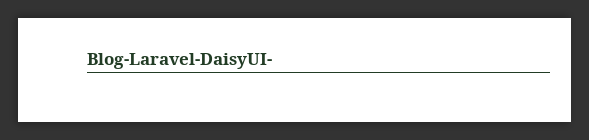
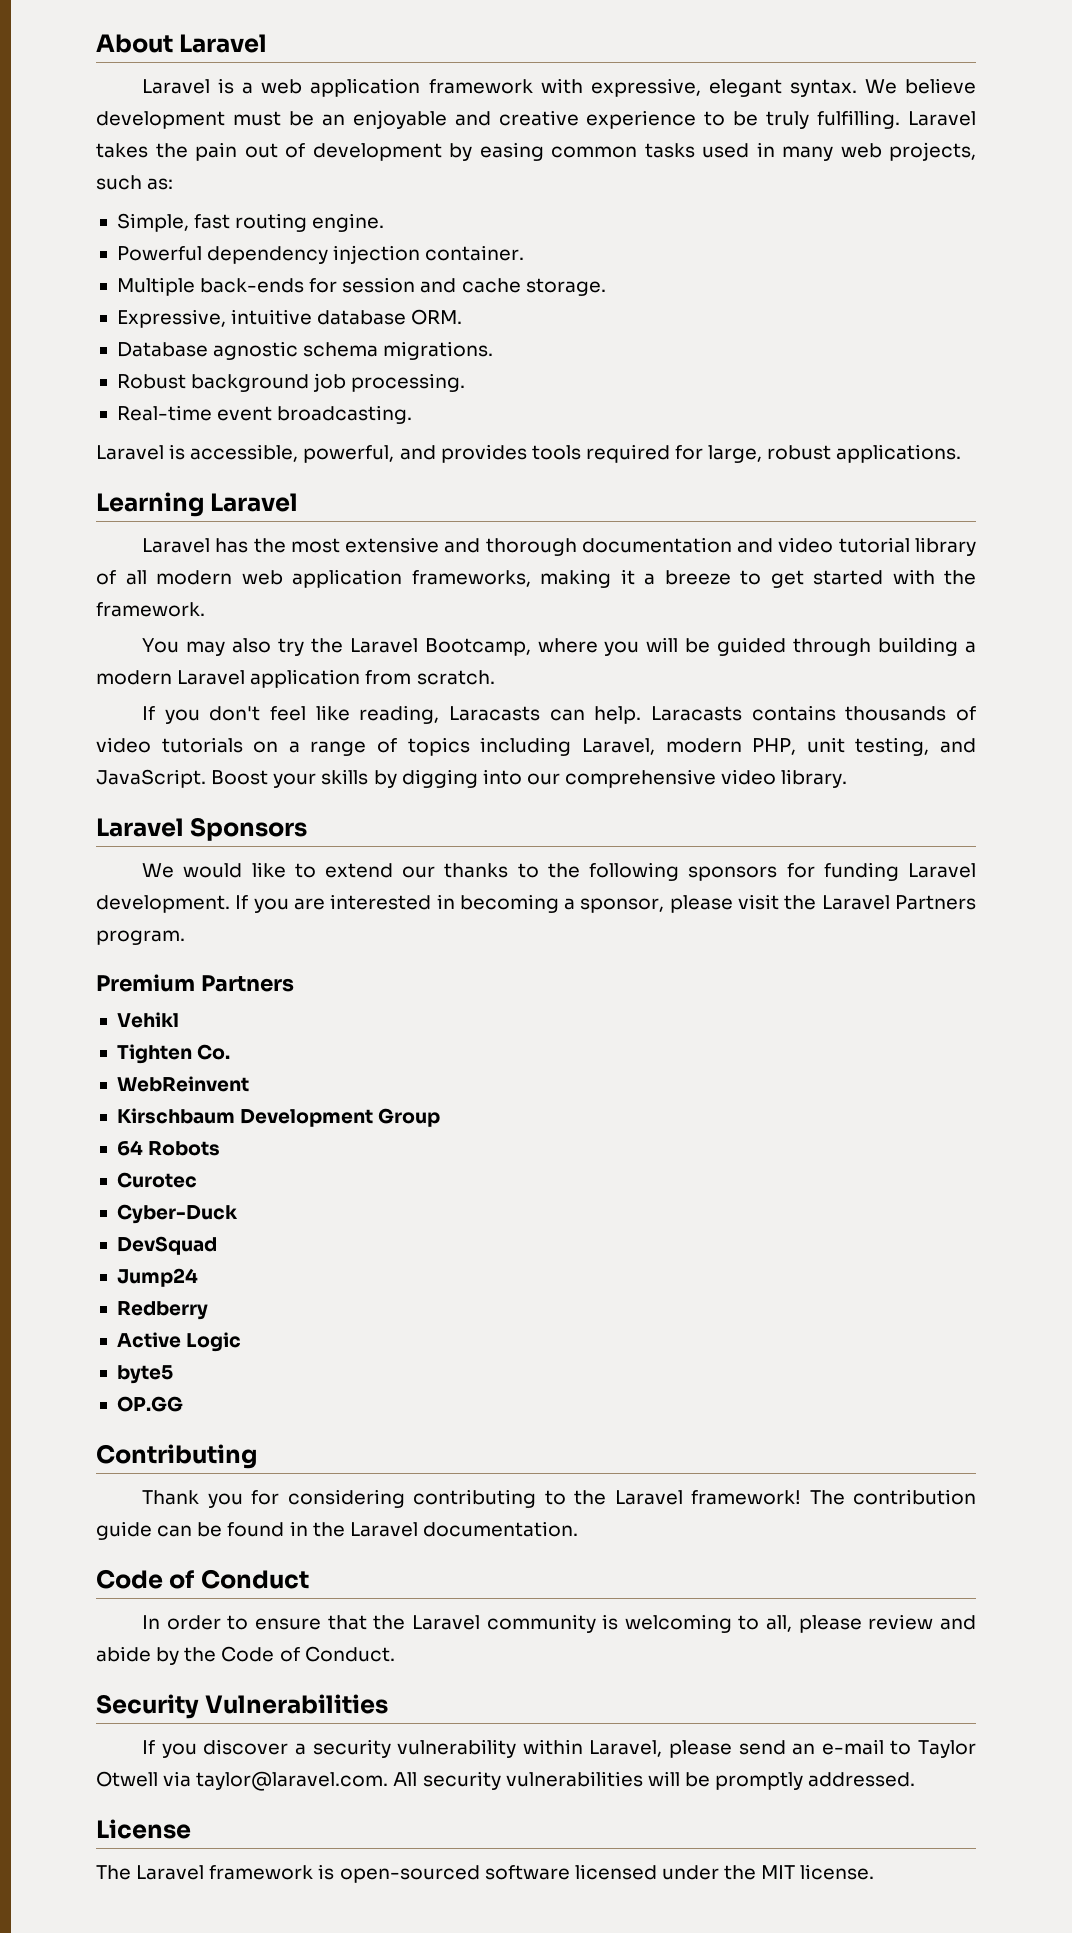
- Blog-Laravel-DaisyUI-
+ About Laravel
+ Laravel is a web application framework with expressive, elegant syntax. We believe development must be an enjoyable and creative experience to be truly fulfilling. Laravel takes the pain out of development by easing common tasks used in many web projects, such as:
+ Simple, fast routing engine.
+ Powerful dependency injection container.
+ Multiple back-ends for session and cache storage.
+ Expressive, intuitive database ORM.
+ Database agnostic schema migrations.
+ Robust background job processing.
+ Real-time event broadcasting.
+ Laravel is accessible, powerful, and provides tools required for large, robust applications.
+ Learning Laravel
+ Laravel has the most extensive and thorough documentation and video tutorial library of all modern web application frameworks, making it a breeze to get started with the framework.
+ You may also try the Laravel Bootcamp, where you will be guided through building a modern Laravel application from scratch.
+ If you don't feel like reading, Laracasts can help. Laracasts contains thousands of video tutorials on a range of topics including Laravel, modern PHP, unit testing, and JavaScript. Boost your skills by digging into our comprehensive video library.
+ Laravel Sponsors
+ We would like to extend our thanks to the following sponsors for funding Laravel development. If you are interested in becoming a sponsor, please visit the Laravel Partners program.
+ Premium Partners
+ Vehikl
+ Tighten Co.
+ WebReinvent
+ Kirschbaum Development Group
+ 64 Robots
+ Curotec
+ Cyber-Duck
+ DevSquad
+ Jump24
+ Redberry
+ Active Logic
+ byte5
+ OP.GG
+ Contributing
+ Thank you for considering contributing to the Laravel framework! The contribution guide can be found in the Laravel documentation.
+ Code of Conduct
+ In order to ensure that the Laravel community is welcoming to all, please review and abide by the Code of Conduct.
+ Security Vulnerabilities
+ If you discover a security vulnerability within Laravel, please send an e-mail to Taylor Otwell via taylor@laravel.com. All security vulnerabilities will be promptly addressed.
+ License
+ The Laravel framework is open-sourced software licensed under the MIT license.

